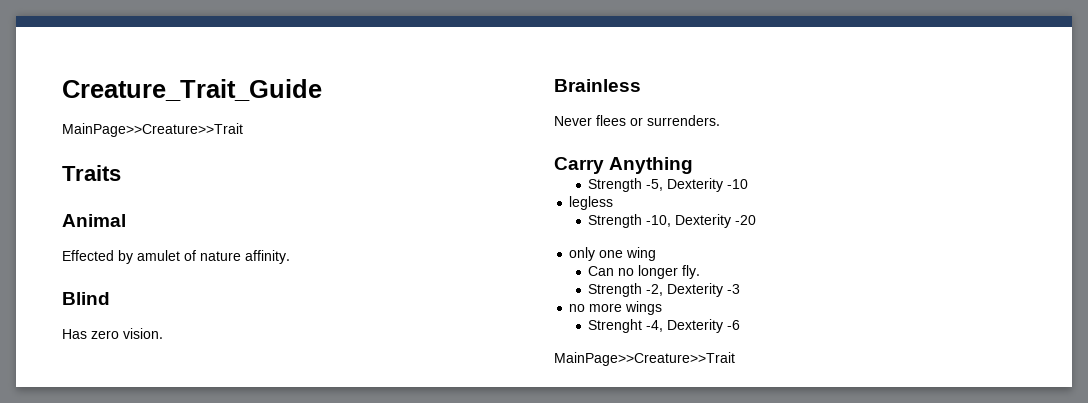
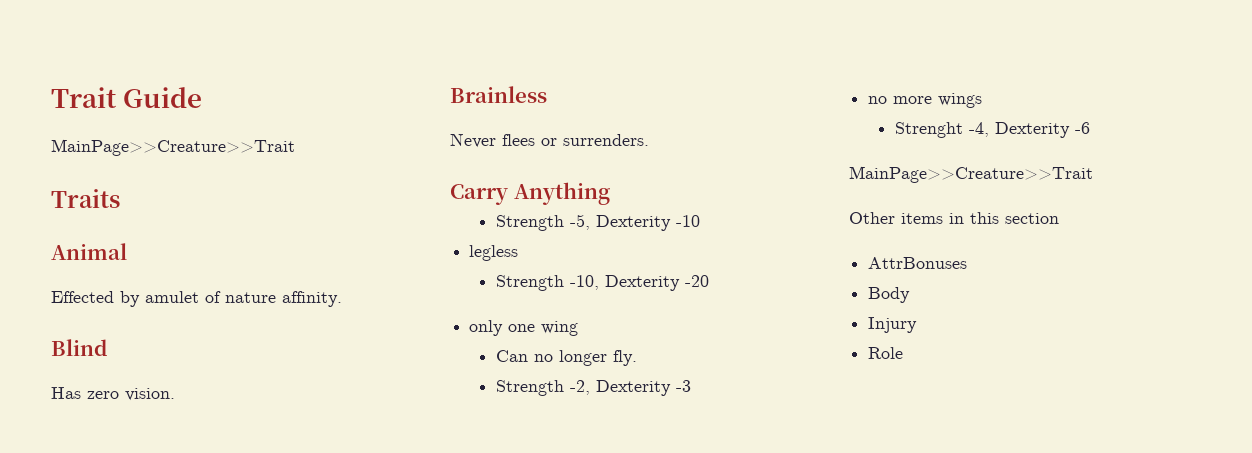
- Creature_Trait_Guide
+ Trait Guide
+ Other items in this section
+ AttrBonuses
+ Body
+ Injury
+ Role

